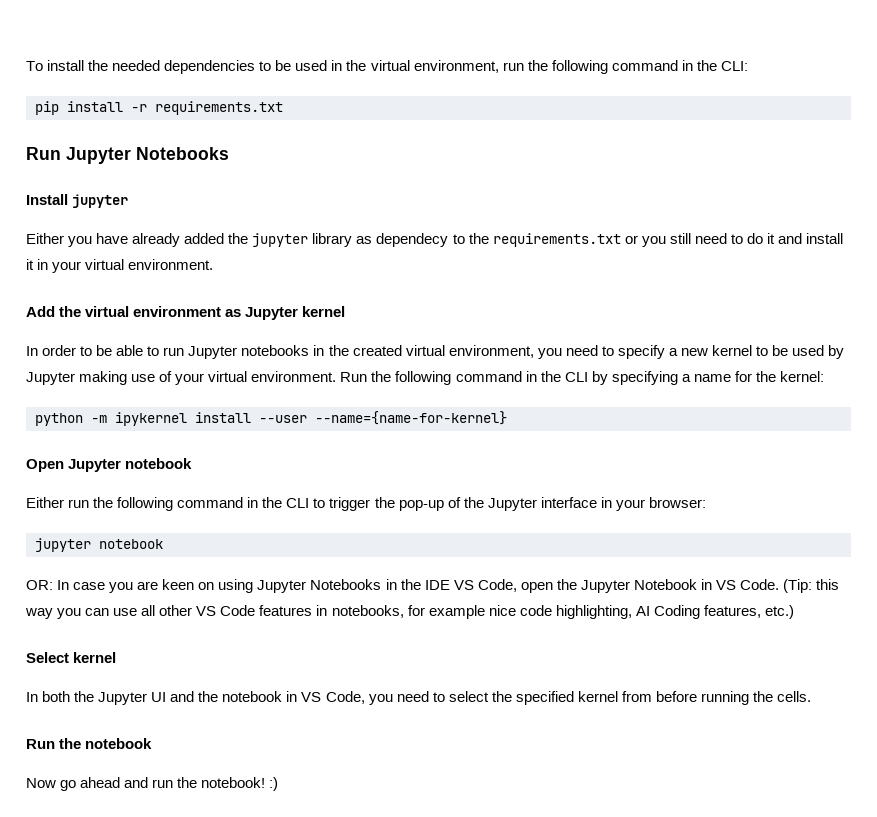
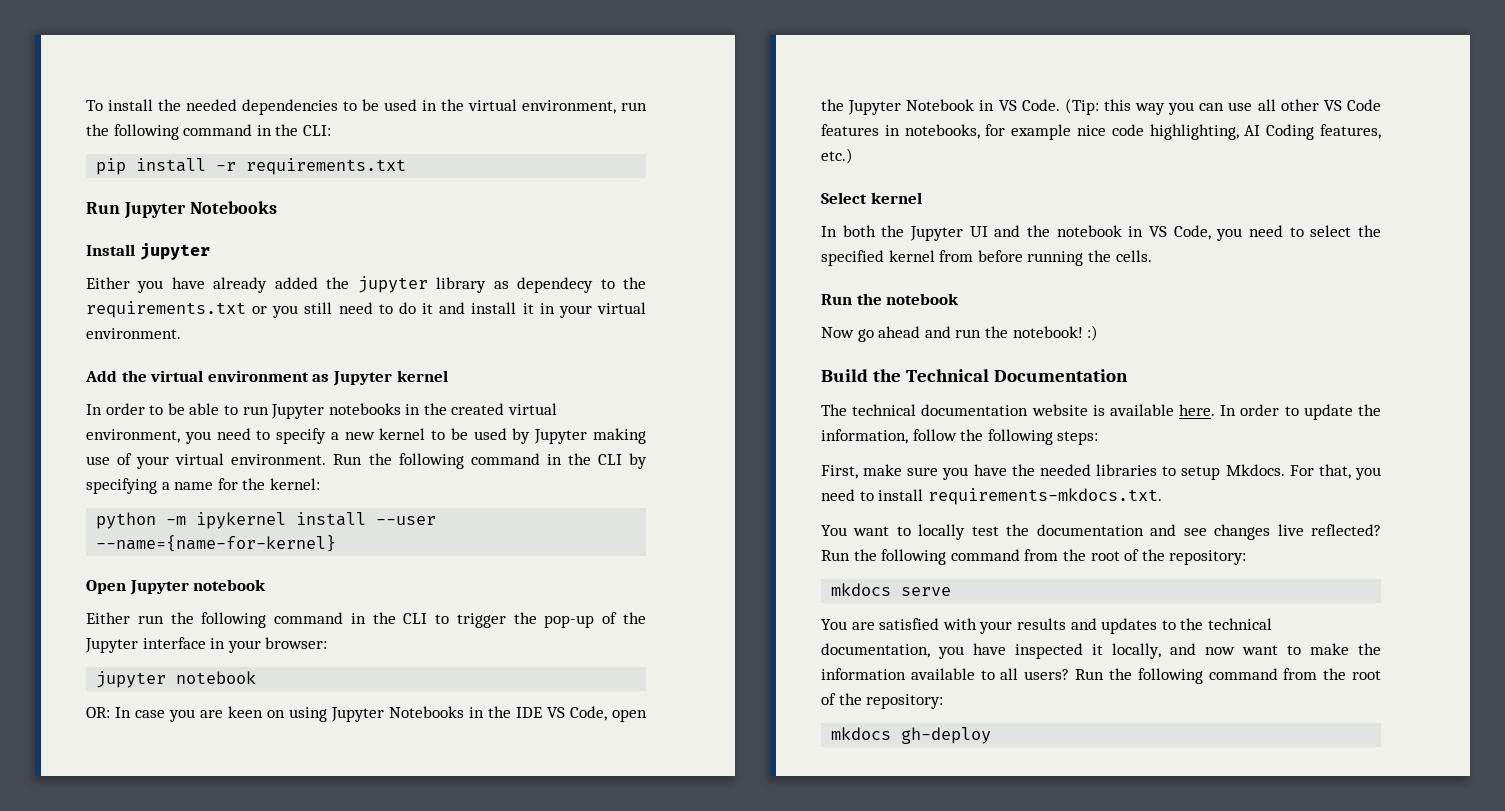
+ Build the Technical Documentation
+ The technical documentation website is available here. In order to update the information, follow the following steps:
+ First, make sure you have the needed libraries to setup Mkdocs. For that, you need to install requirements-mkdocs.txt.
+ You want to locally test the documentation and see changes live reflected? Run the following command from the root of the repository:
+ mkdocs serve
+ You are satisfied with your results and updates to the technical documentation, you have inspected it locally, and now want to make the information available to all users? Run the following command from the root of the repository:
+ mkdocs gh-deploy

